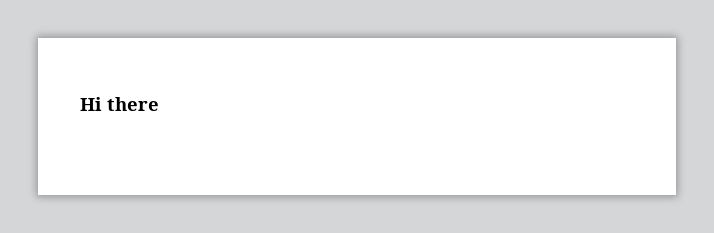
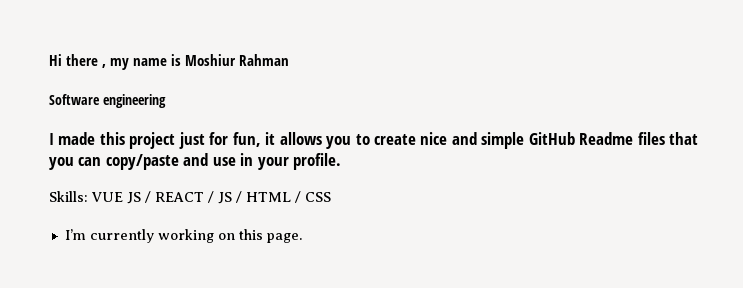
- Hi there
+ Hi there , my name is Moshiur Rahman
+ Software engineering
+ I made this project just for fun, it allows you to create nice and simple GitHub Readme files that you can copy/paste and use in your profile.
+ Skills: VUE JS / REACT / JS / HTML / CSS
+ I’m currently working on this page.

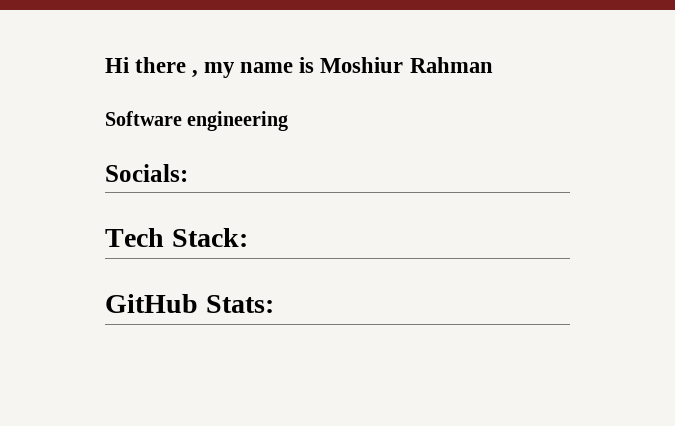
- I made this project just for fun, it allows you to create nice and simple GitHub Readme files that you can copy/paste and use in your profile.
- Skills: VUE JS / REACT / JS / HTML / CSS
- I’m currently working on this page.
+ Socials:
+ Tech Stack:
+ GitHub Stats:

